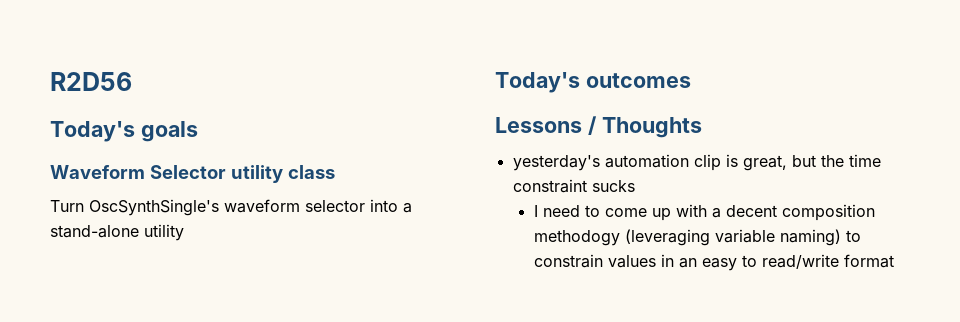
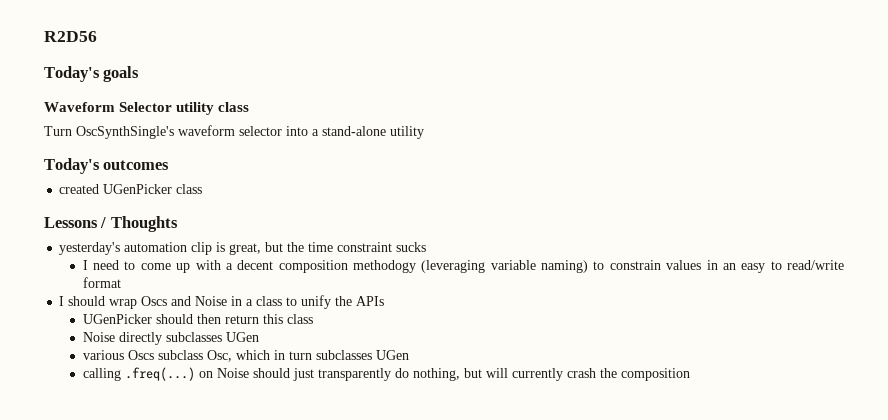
+ created UGenPicker class
+ I should wrap Oscs and Noise in a class to unify the APIs
+ UGenPicker should then return this class
+ Noise directly subclasses UGen
+ various Oscs subclass Osc, which in turn subclasses UGen
+ calling .freq(...) on Noise should just transparently do nothing, but will currently crash the composition

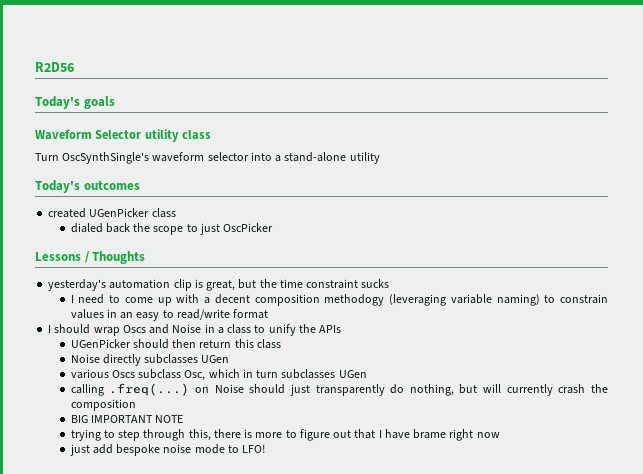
+ dialed back the scope to just OscPicker
+ BIG IMPORTANT NOTE
+ trying to step through this, there is more to figure out that I have brame right now
+ just add bespoke noise mode to LFO!

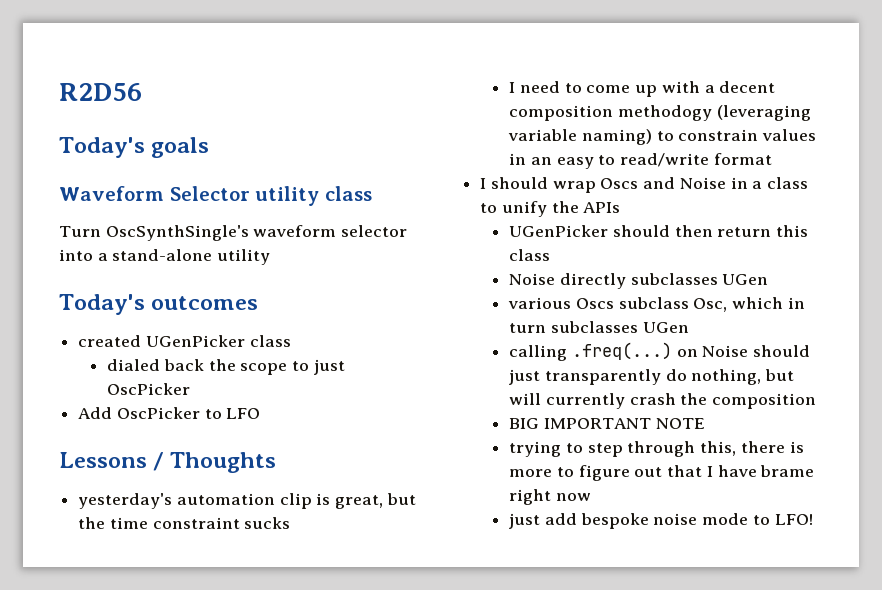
+ Add OscPicker to LFO

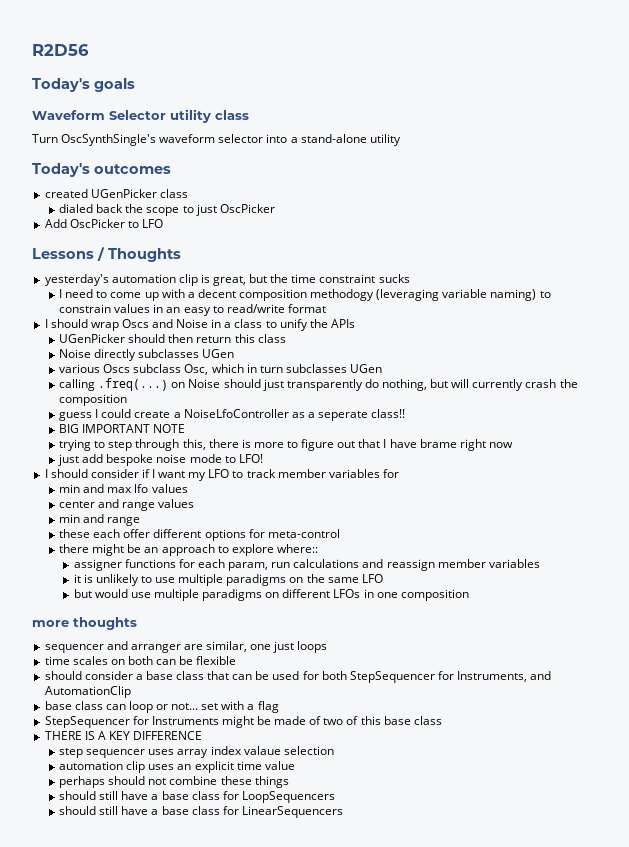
+ guess I could create a NoiseLfoController as a seperate class!!
+ I should consider if I want my LFO to track member variables for
+ min and max lfo values
+ center and range values
+ min and range
+ these each offer different options for meta-control
+ there might be an approach to explore where::
+ assigner functions for each param, run calculations and reassign member variables
+ it is unlikely to use multiple paradigms on the same LFO
+ but would use multiple paradigms on different LFOs in one composition
+ more thoughts
+ sequencer and arranger are similar, one just loops
+ time scales on both can be flexible
+ should consider a base class that can be used for both StepSequencer for Instruments, and AutomationClip
+ base class can loop or not... set with a flag
+ StepSequencer for Instruments might be made of two of this base class
+ THERE IS A KEY DIFFERENCE
+ step sequencer uses array index valaue selection
+ automation clip uses an explicit time value
+ perhaps should not combine these things
+ should still have a base class for LoopSequencers
+ should still have a base class for LinearSequencers

